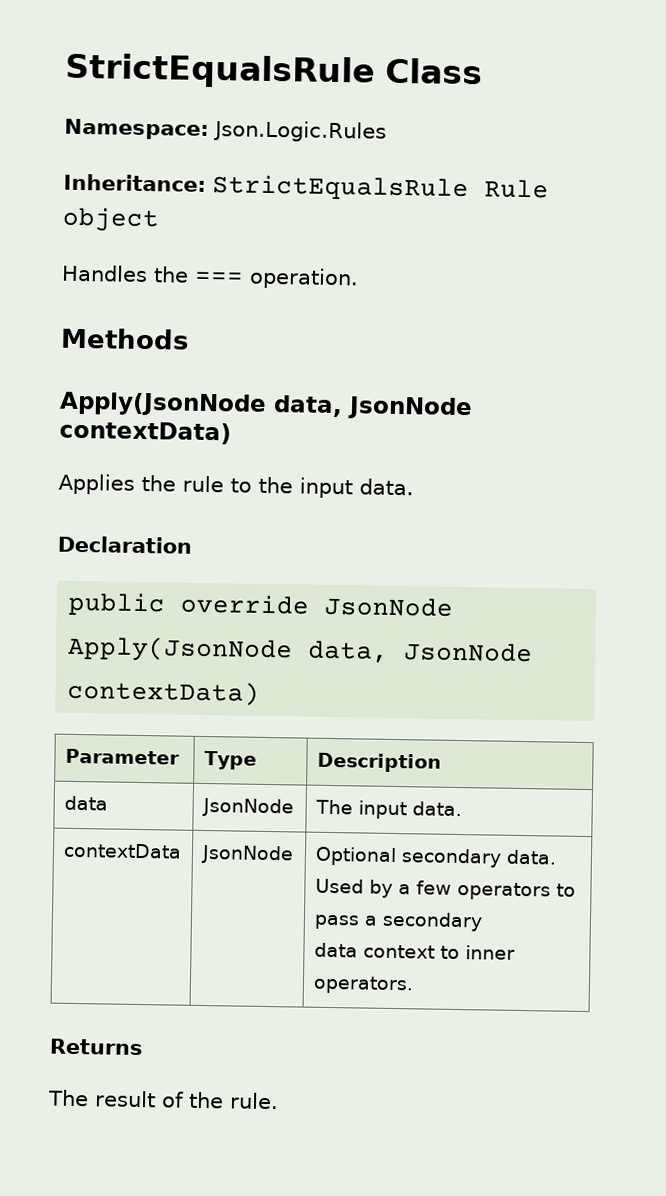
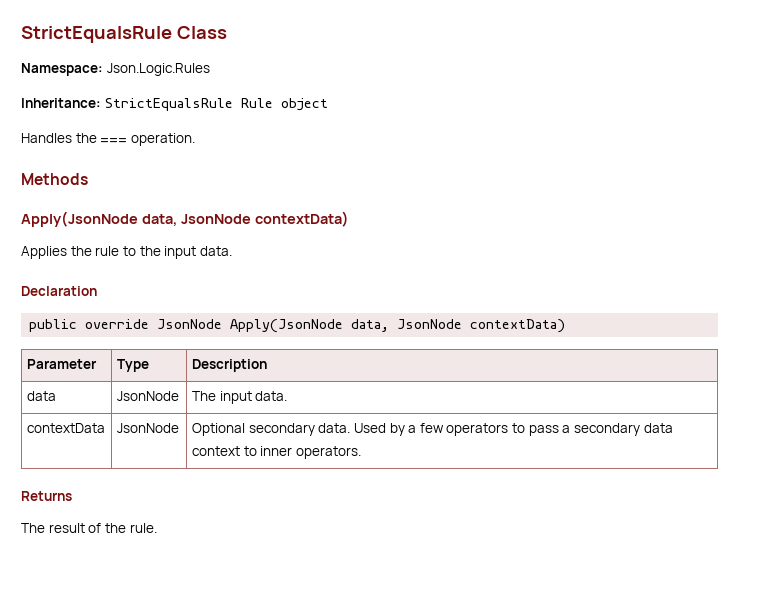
- contextData | JsonNode | Optional secondary data. Used by a few operators to pass a secondary
- data context to inner operators.
+ contextData | JsonNode | Optional secondary data. Used by a few operators to pass a secondary data context to inner operators.

